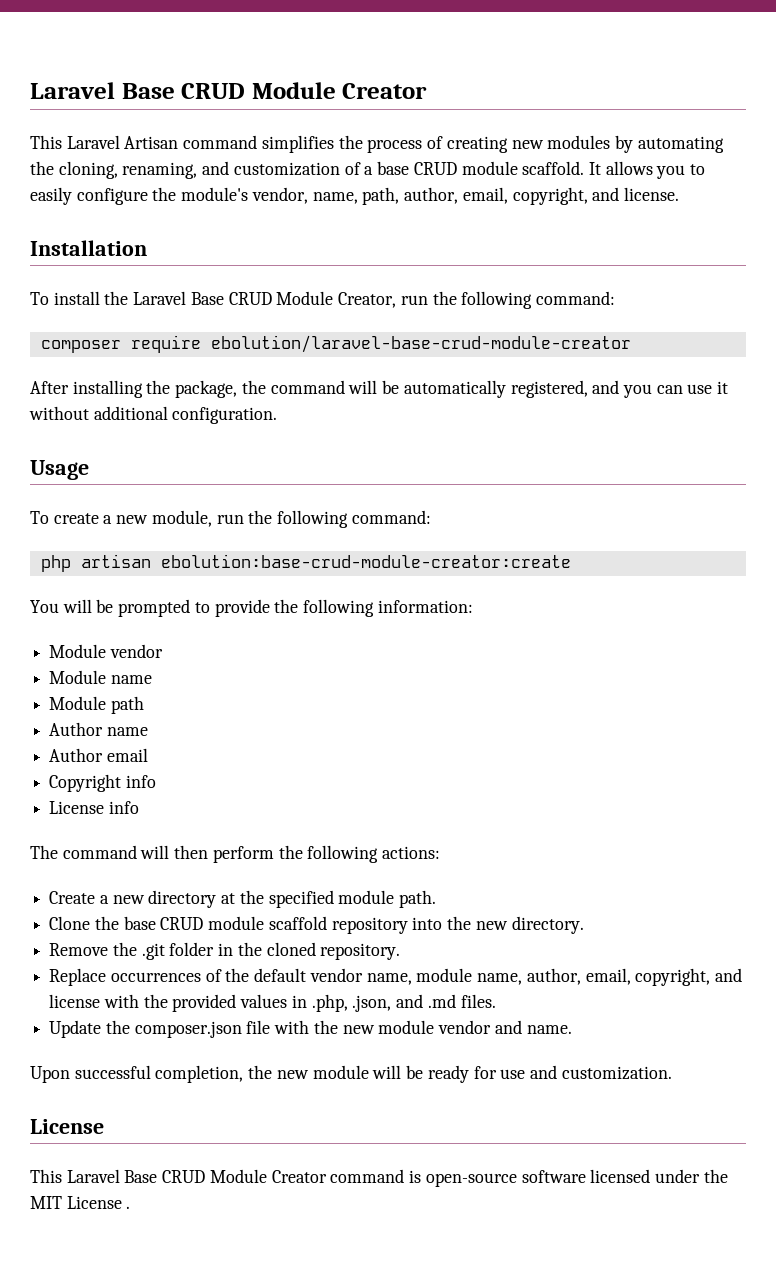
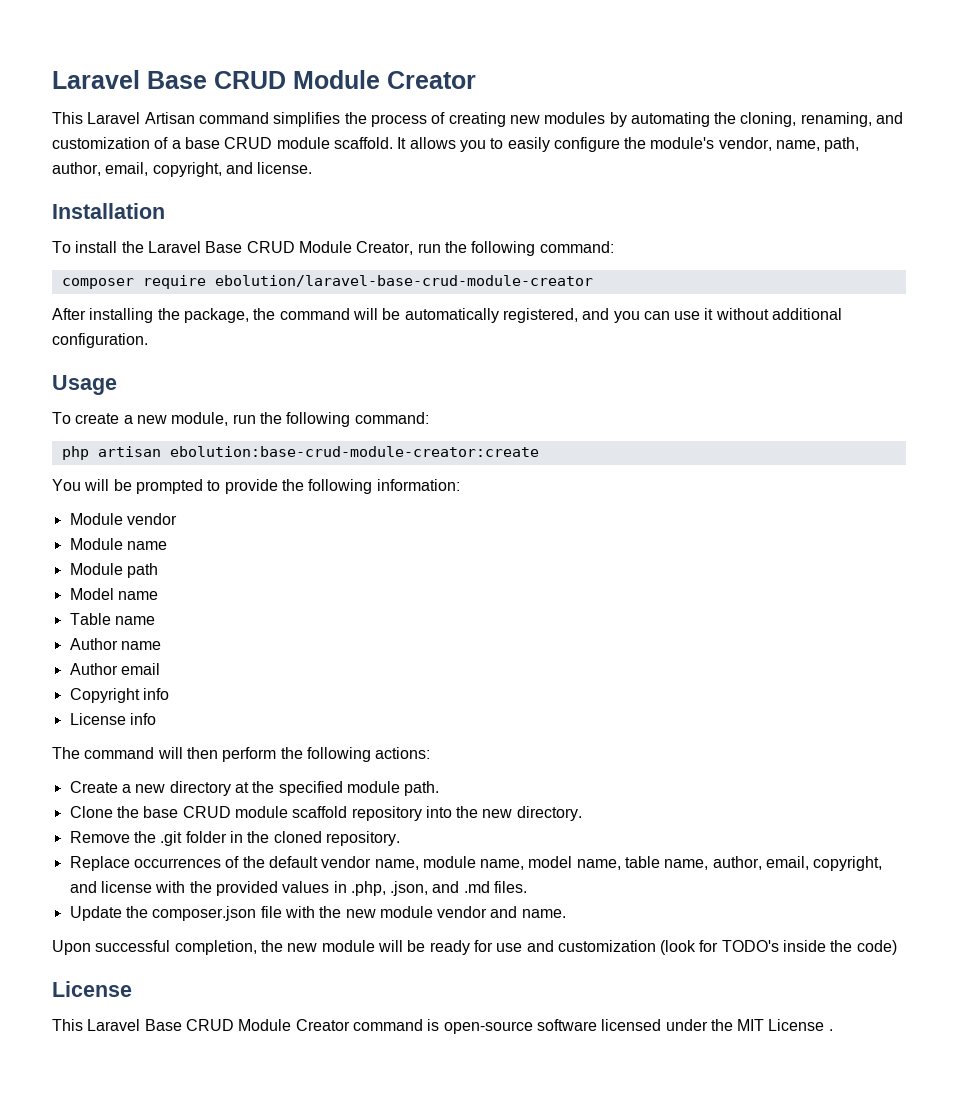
+ Model name
+ Table name
- Replace occurrences of the default vendor name, module name, author, email, copyright, and license with the provided values in .php, .json, and .md files.
+ Replace occurrences of the default vendor name, module name, model name, table name, author, email, copyright, and license with the provided values in .php, .json, and .md files.
- Upon successful completion, the new module will be ready for use and customization.
+ Upon successful completion, the new module will be ready for use and customization (look for TODO's inside the code)

